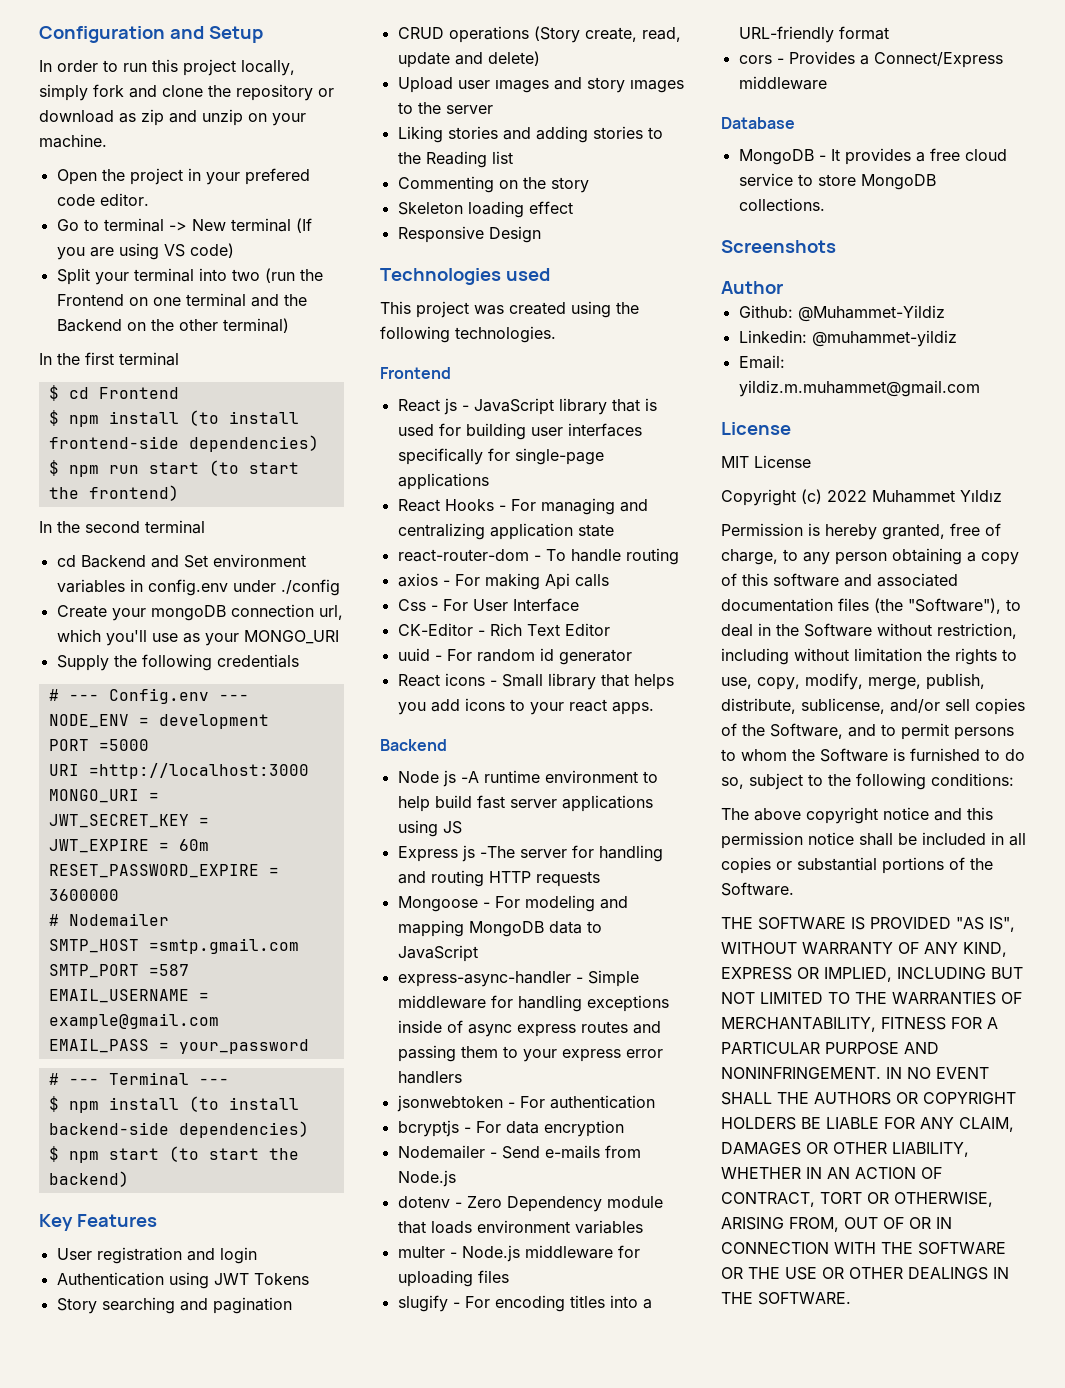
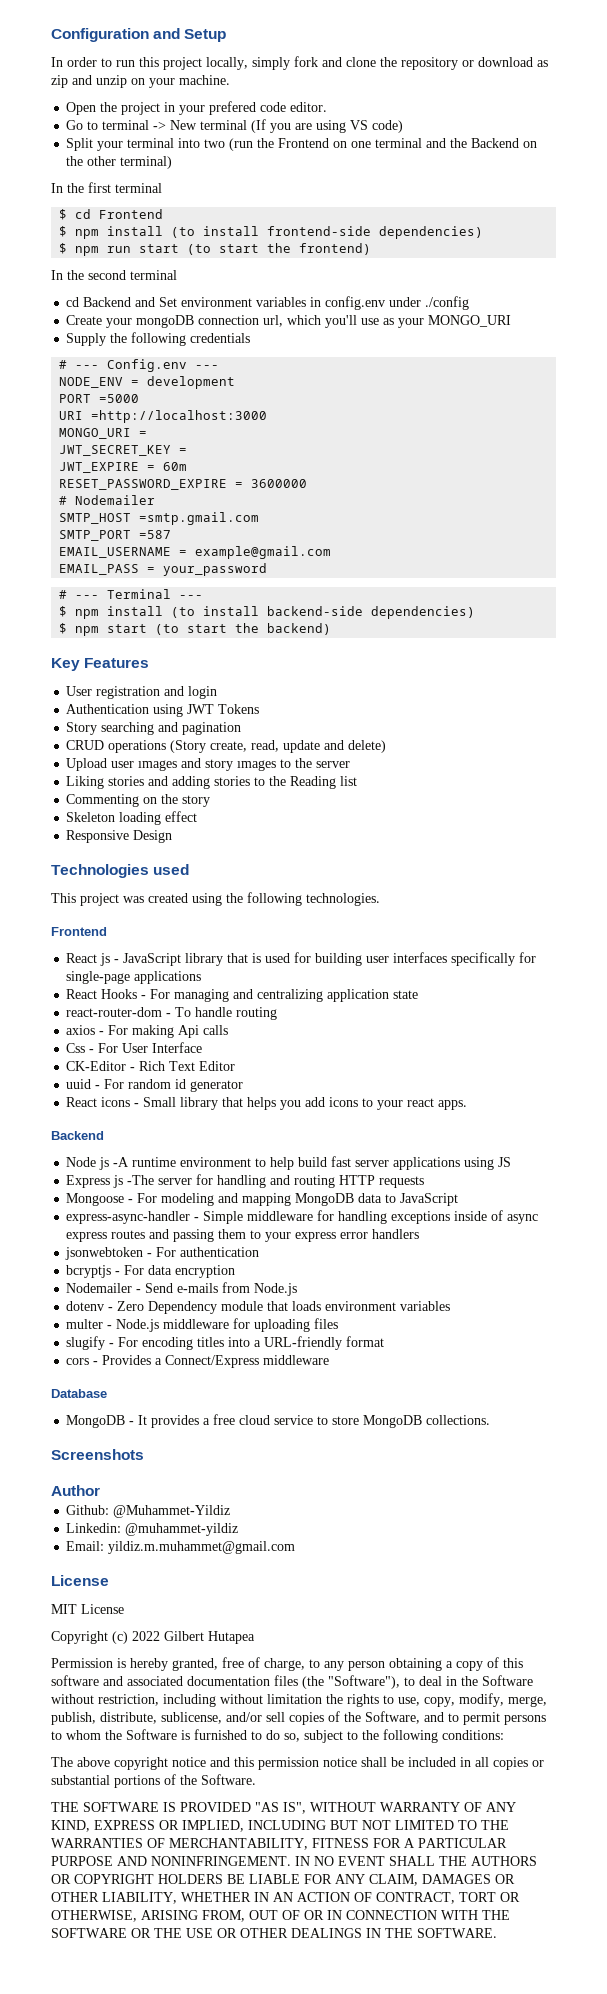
- Copyright (c) 2022 Muhammet Yıldız
+ Copyright (c) 2022 Gilbert Hutapea

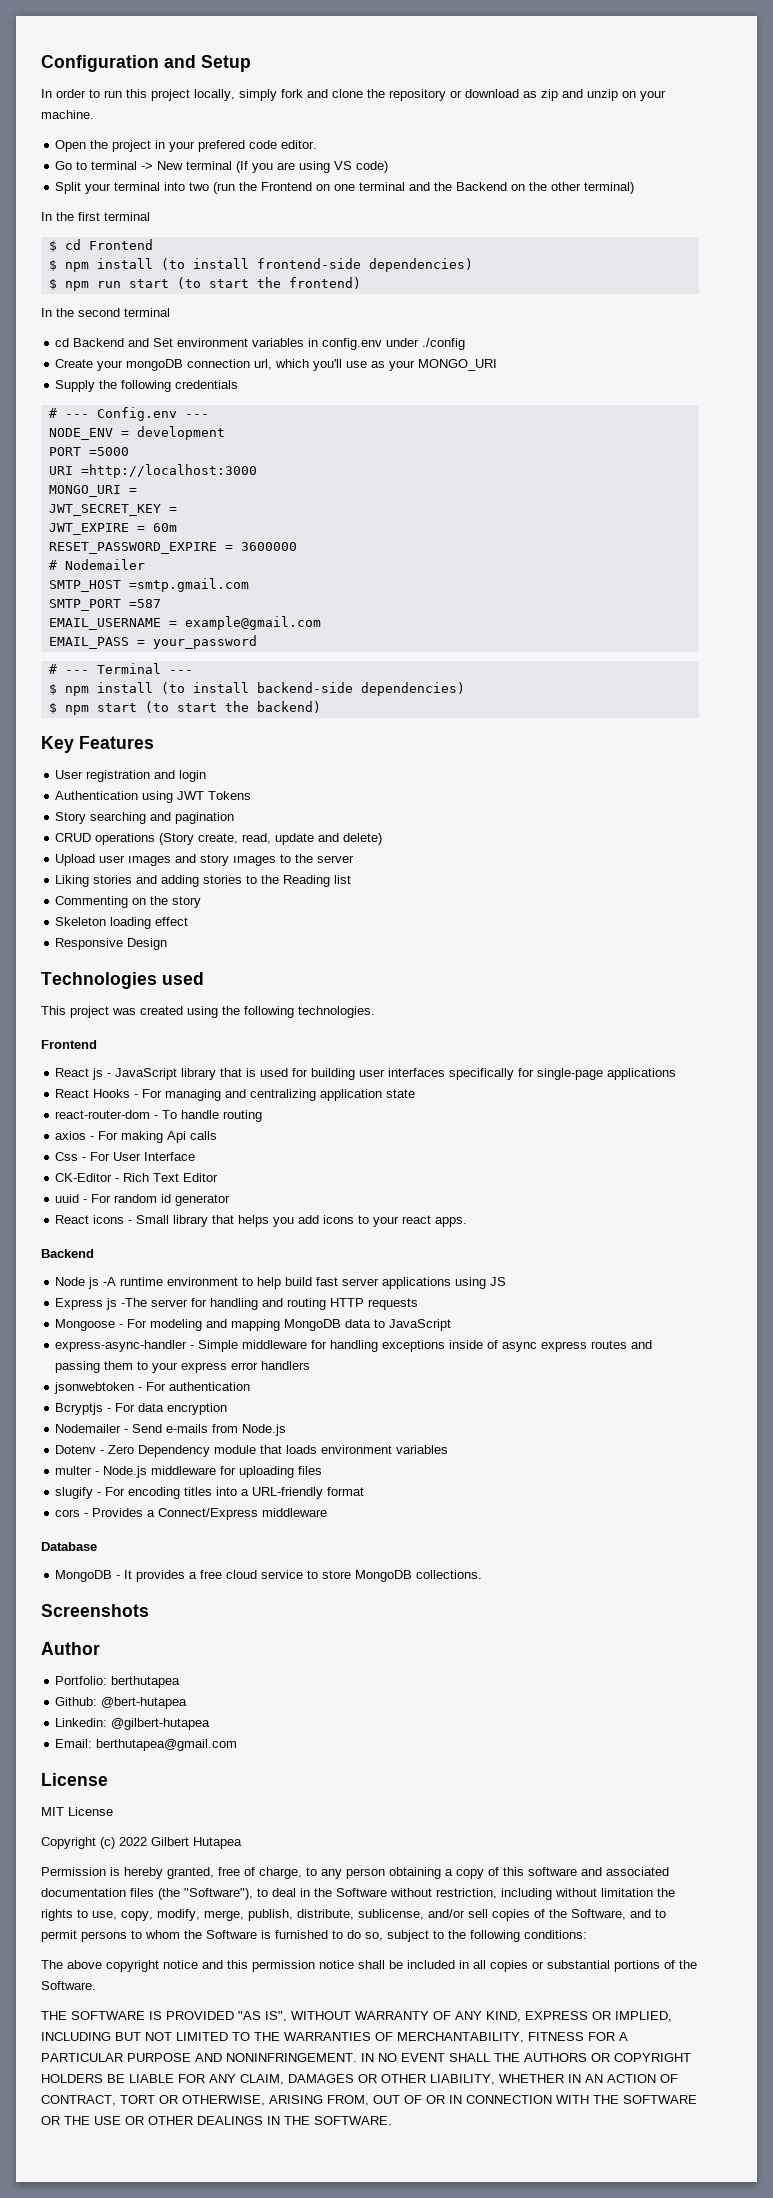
- bcryptjs - For data encryption
+ Bcryptjs - For data encryption
- dotenv - Zero Dependency module that loads environment variables
+ Dotenv - Zero Dependency module that loads environment variables
+ Portfolio: berthutapea
- Github: @Muhammet-Yildiz
+ Github: @bert-hutapea
- Linkedin: @muhammet-yildiz
+ Linkedin: @gilbert-hutapea
- Email: yildiz.m.muhammet@gmail.com
+ Email: berthutapea@gmail.com

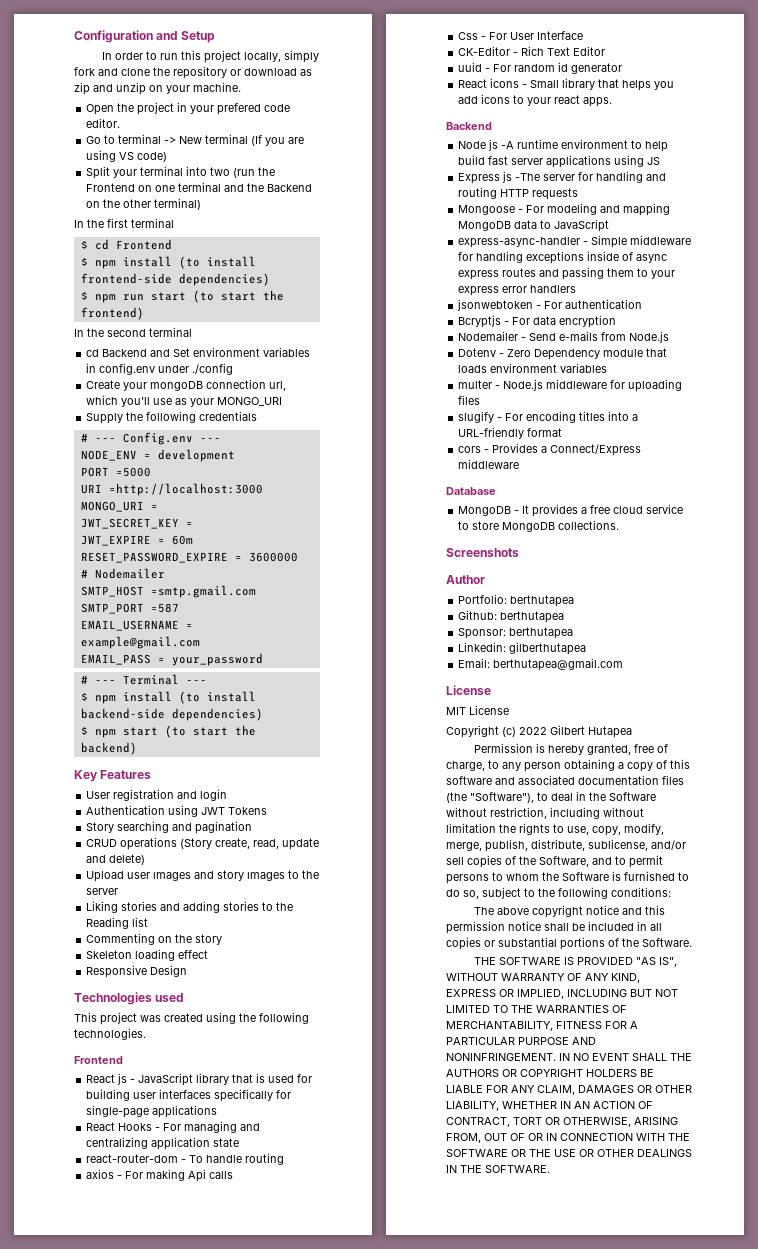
- Github: @bert-hutapea
+ Github: berthutapea
+ Sponsor: berthutapea
- Linkedin: @gilbert-hutapea
+ Linkedin: gilberthutapea

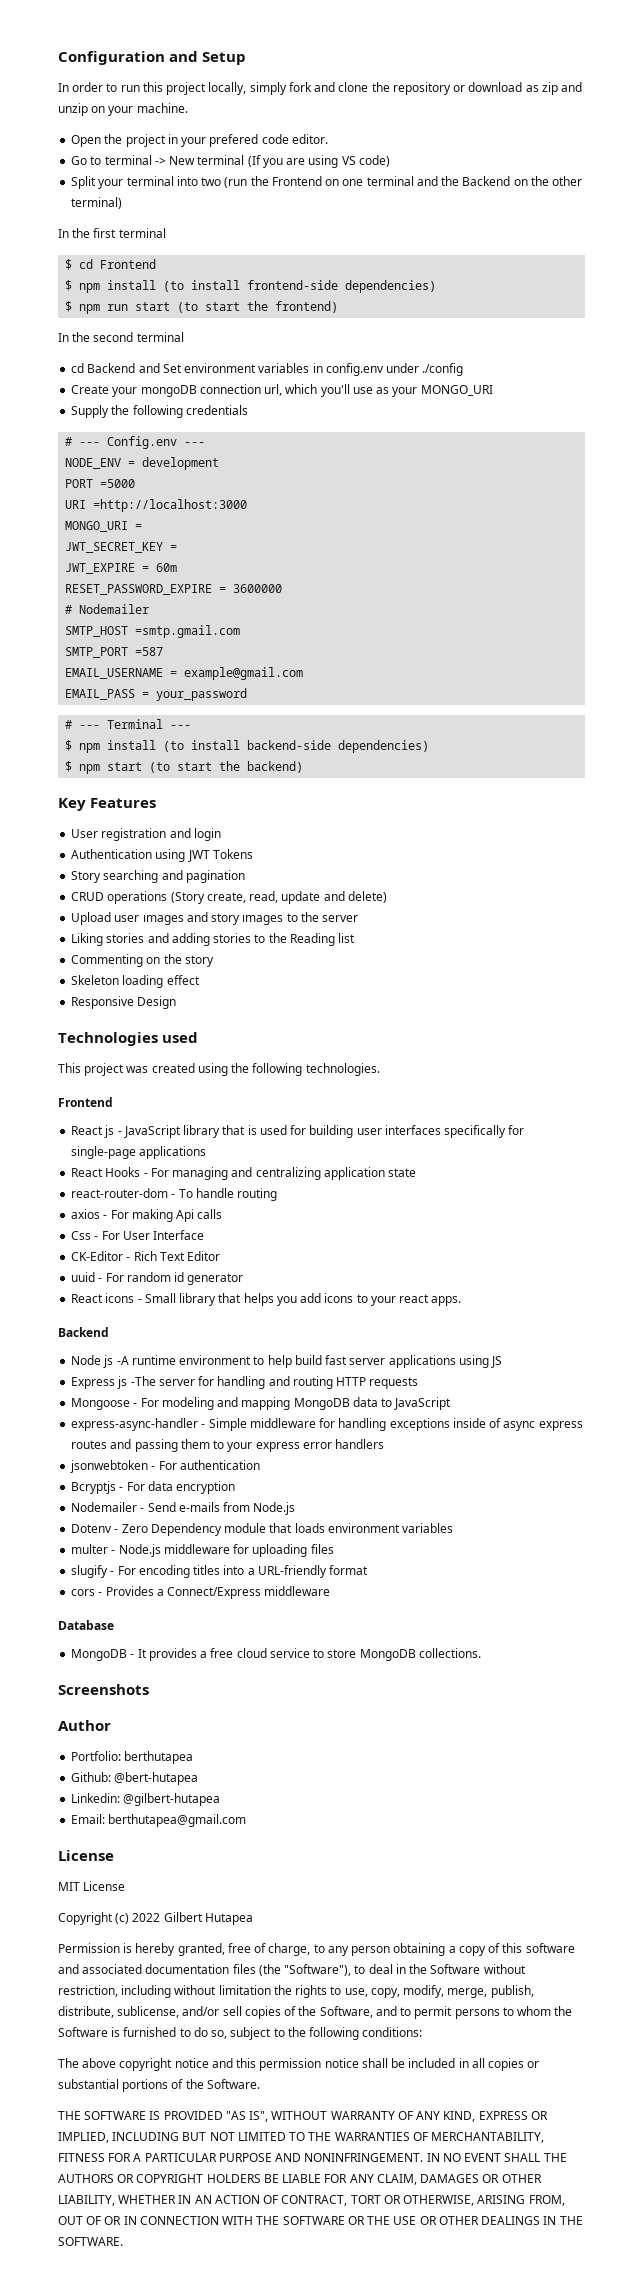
- Github: berthutapea
- Sponsor: berthutapea
+ Github: @bert-hutapea
- Linkedin: gilberthutapea
+ Linkedin: @gilbert-hutapea

